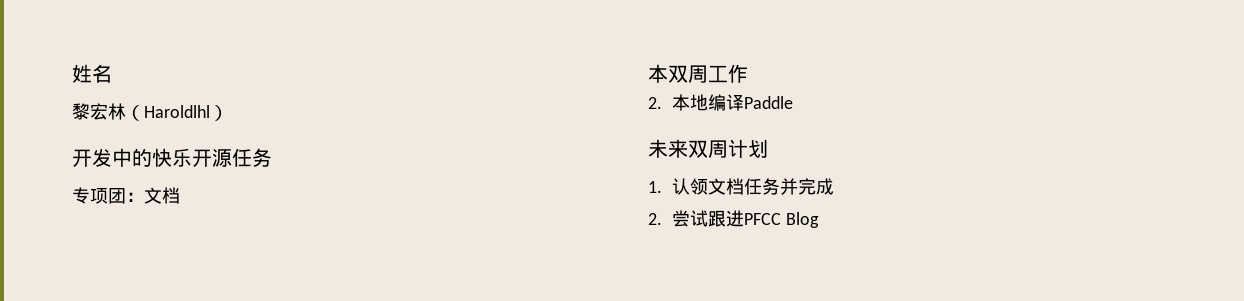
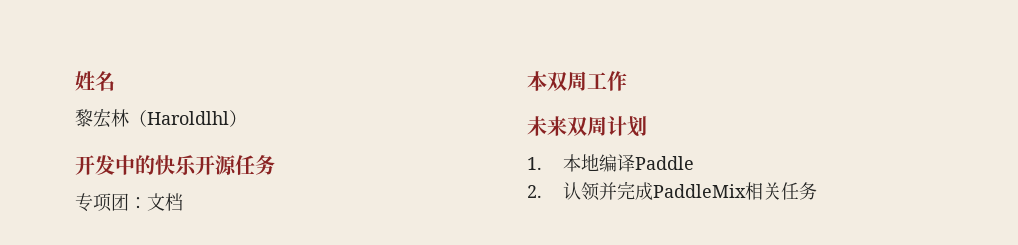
- 2.本地编译Paddle
- 1.认领文档任务并完成
- 2.尝试跟进PFCC Blog
+ 1.本地编译Paddle
+ 2.认领并完成PaddleMix相关任务

